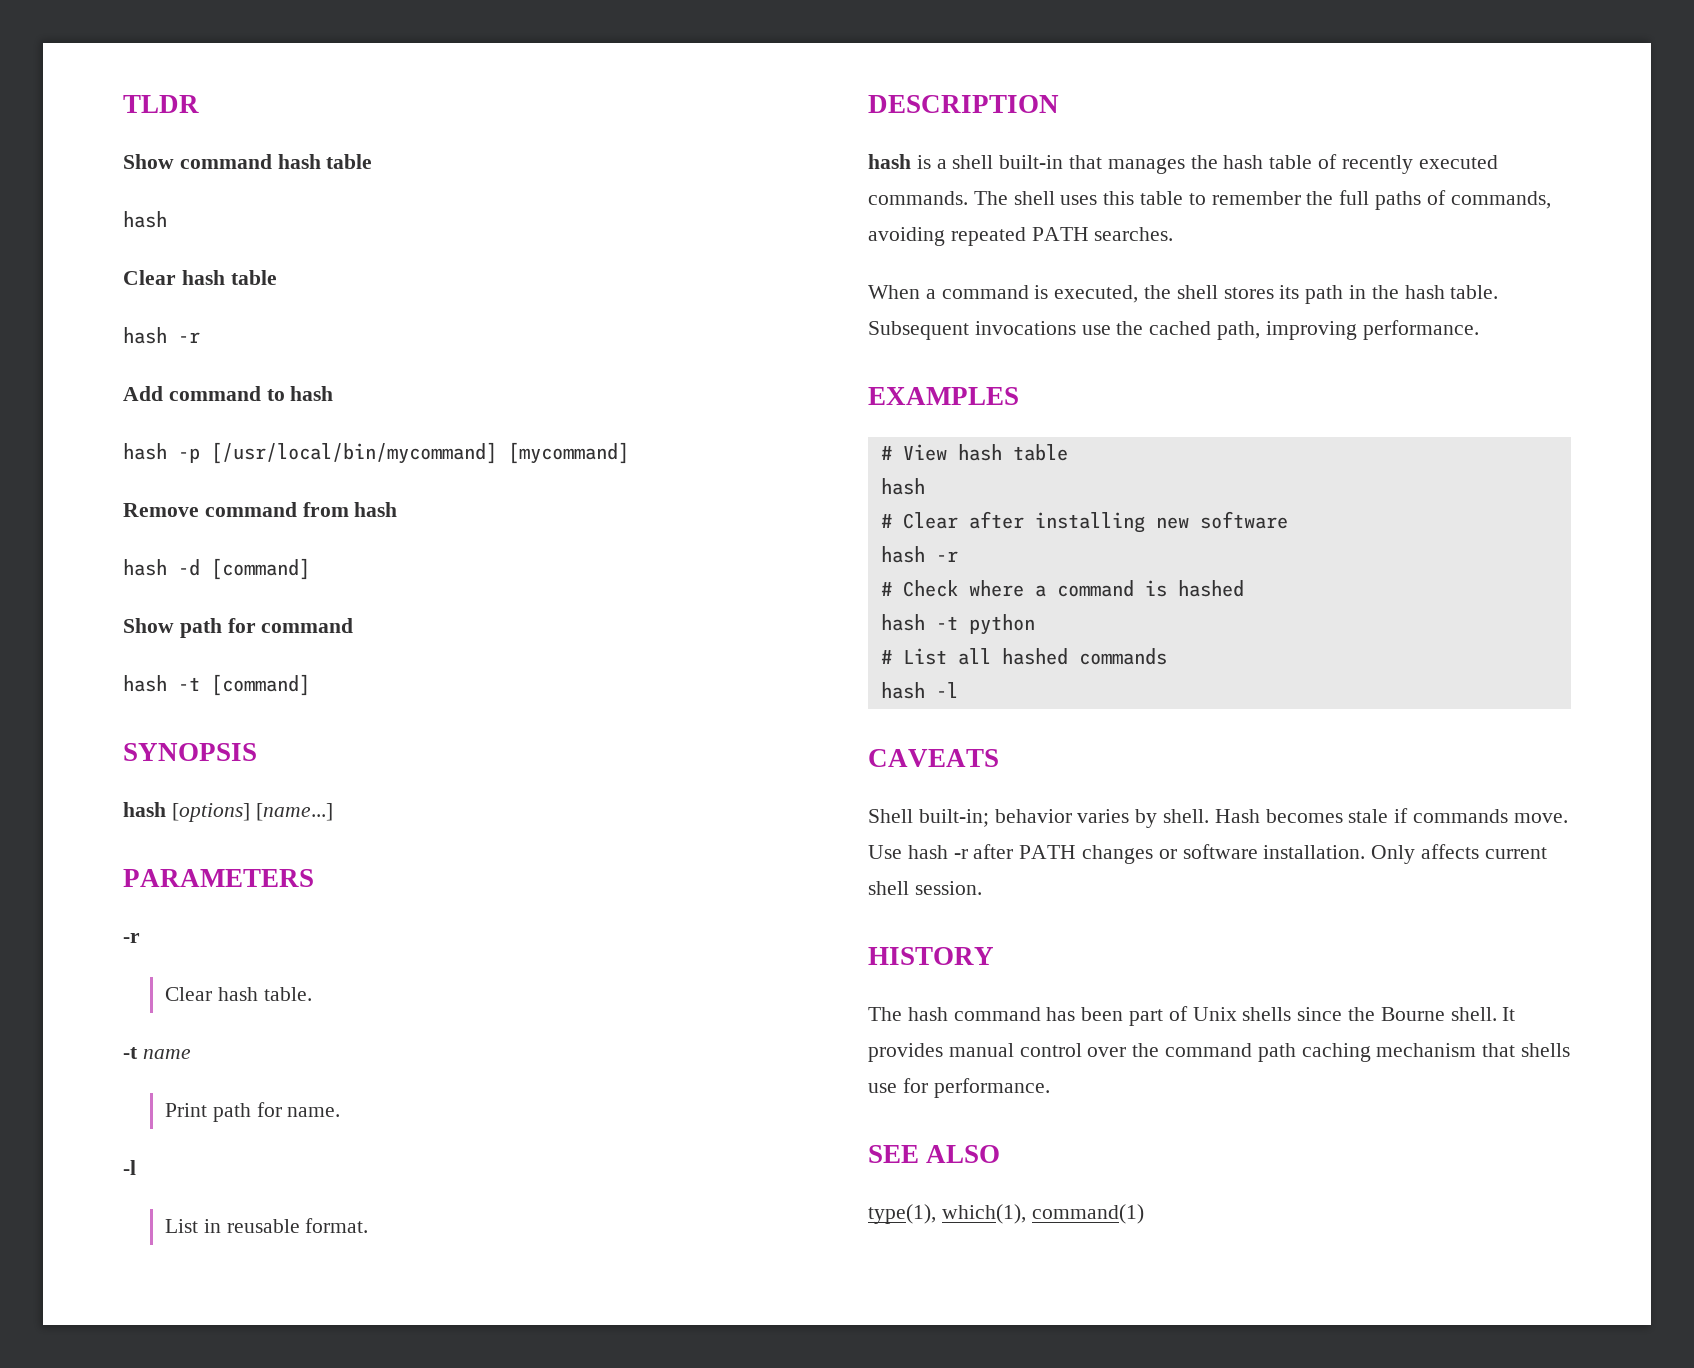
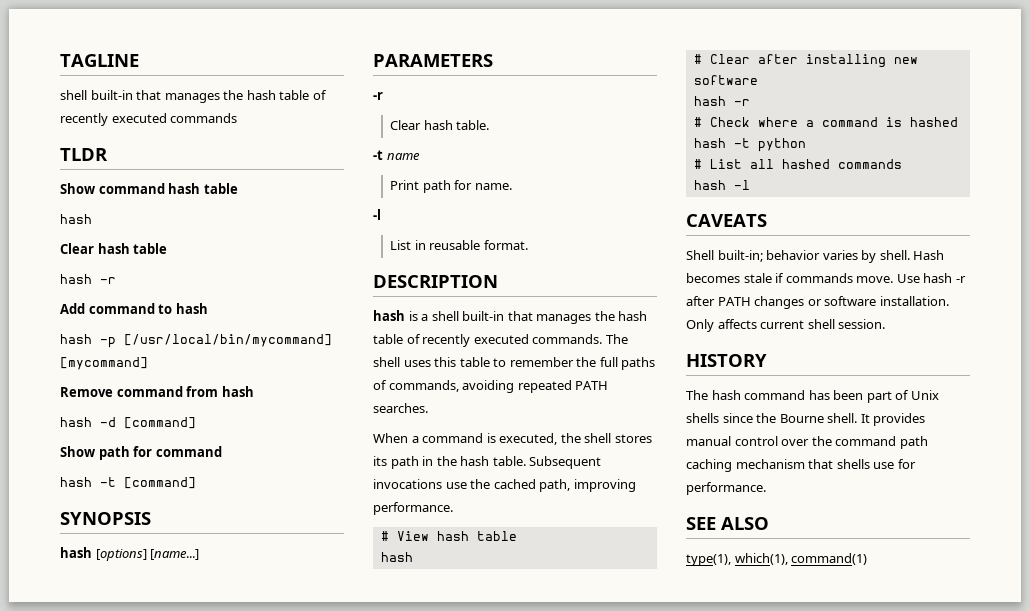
+ TAGLINE
+ shell built-in that manages the hash table of recently executed commands
- EXAMPLES

